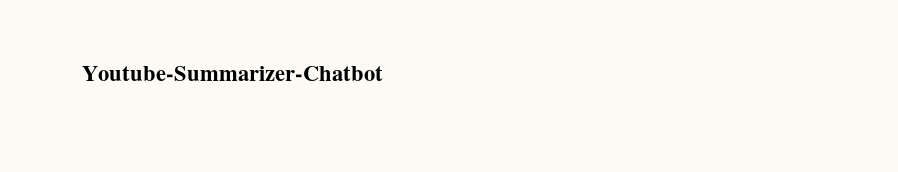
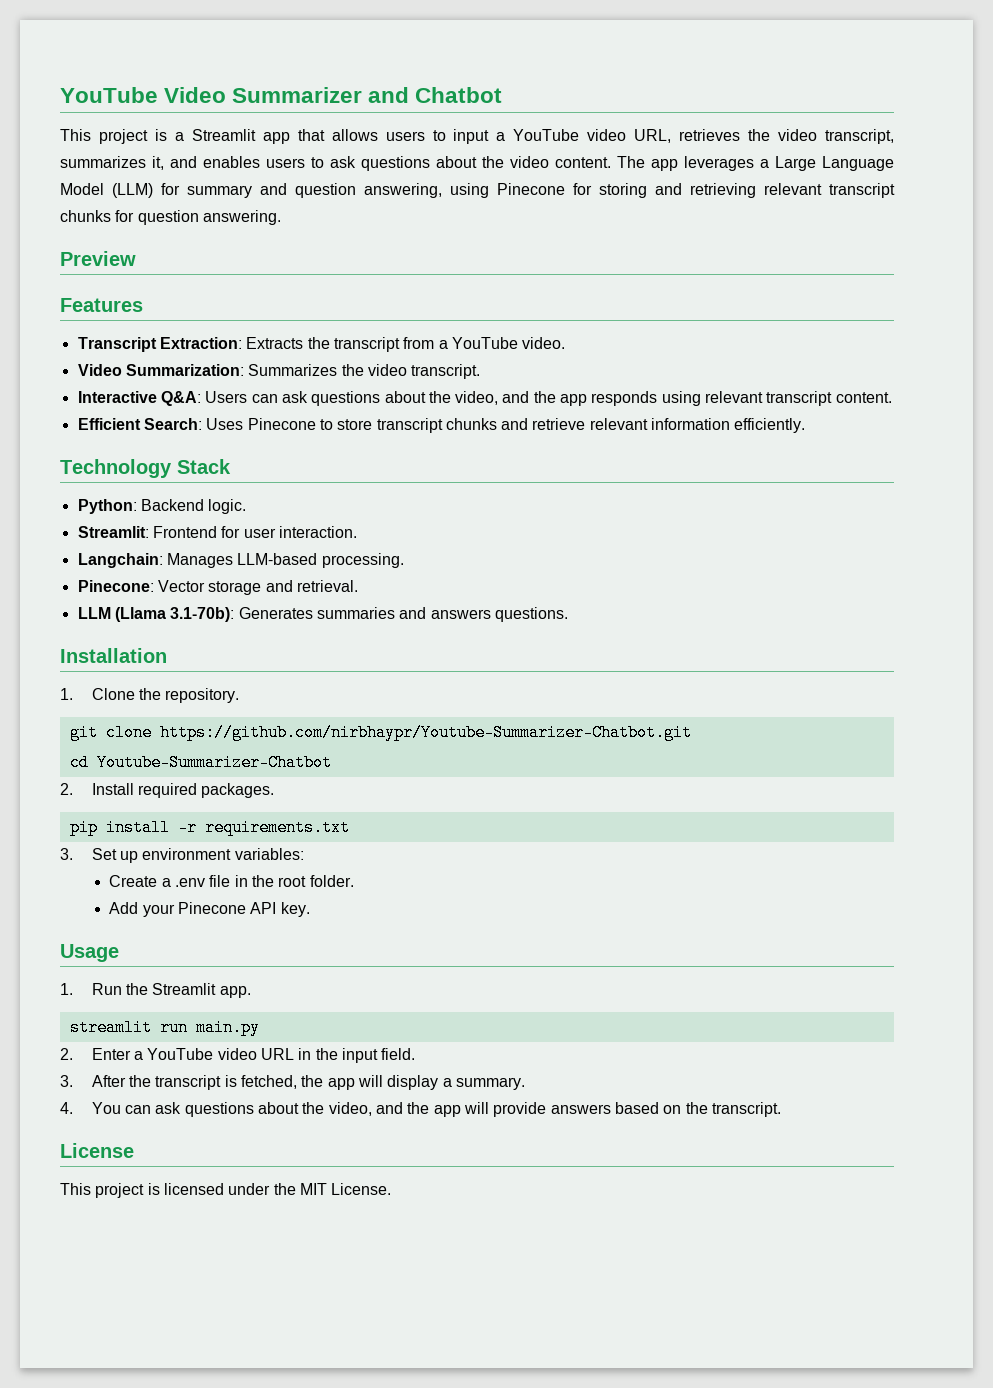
- Youtube-Summarizer-Chatbot
+ YouTube Video Summarizer and Chatbot
+ This project is a Streamlit app that allows users to input a YouTube video URL, retrieves the video transcript, summarizes it, and enables users to ask questions about the video content. The app leverages a Large Language Model (LLM) for summary and question answering, using Pinecone for storing and retrieving relevant transcript chunks for question answering.
+ Preview
+ Features
+ Transcript Extraction: Extracts the transcript from a YouTube video.
+ Video Summarization: Summarizes the video transcript.
+ Interactive Q&A: Users can ask questions about the video, and the app responds using relevant transcript content.
+ Efficient Search: Uses Pinecone to store transcript chunks and retrieve relevant information efficiently.
+ Technology Stack
+ Python: Backend logic.
+ Streamlit: Frontend for user interaction.
+ Langchain: Manages LLM-based processing.
+ Pinecone: Vector storage and retrieval.
+ LLM (Llama 3.1-70b): Generates summaries and answers questions.
+ Installation
+ 1. Clone the repository.
+ git clone https://github.com/nirbhaypr/Youtube-Summarizer-Chatbot.git
+ cd Youtube-Summarizer-Chatbot
+ 2. Install required packages.
+ pip install -r requirements.txt
+ 3. Set up environment variables:
+ Create a .env file in the root folder.
+ Add your Pinecone API key.
+ Usage
+ 1. Run the Streamlit app.
+ streamlit run main.py
+ 2. Enter a YouTube video URL in the input field.
+ 3. After the transcript is fetched, the app will display a summary.
+ 4. You can ask questions about the video, and the app will provide answers based on the transcript.
+ License
+ This project is licensed under the MIT License.

